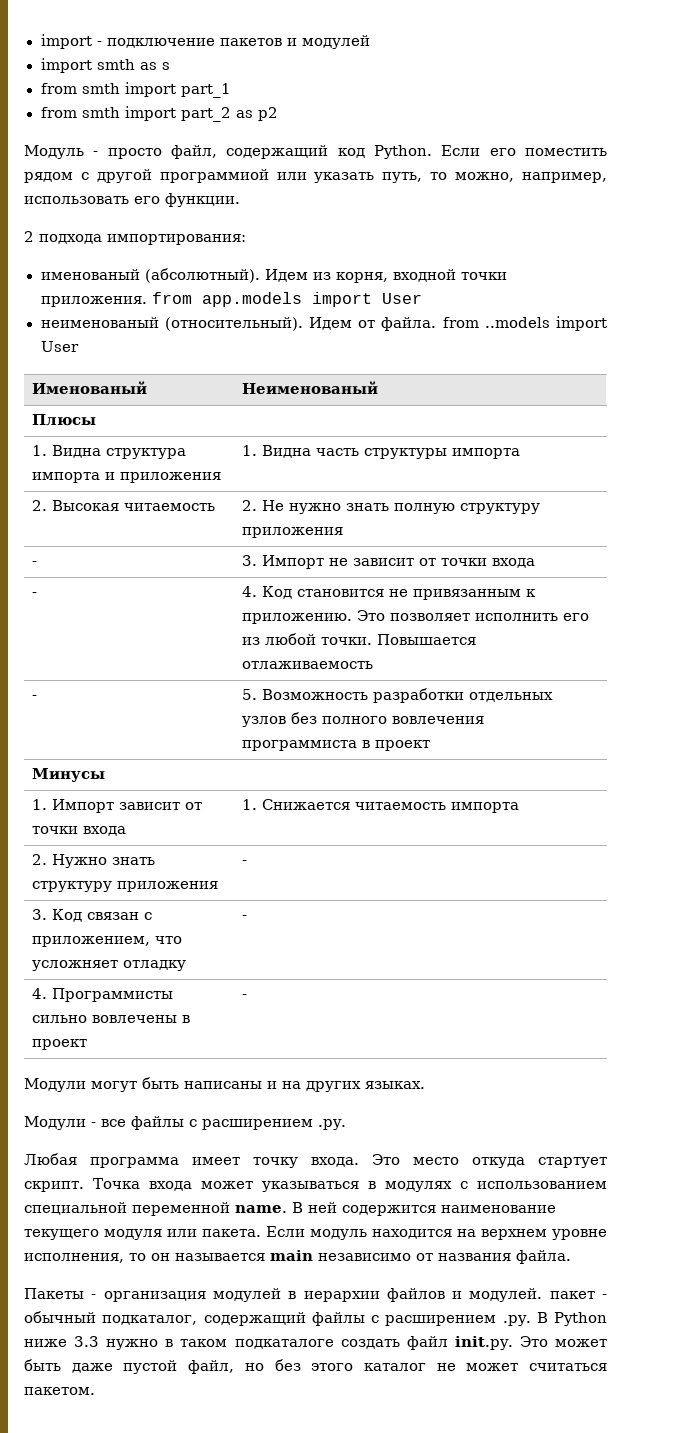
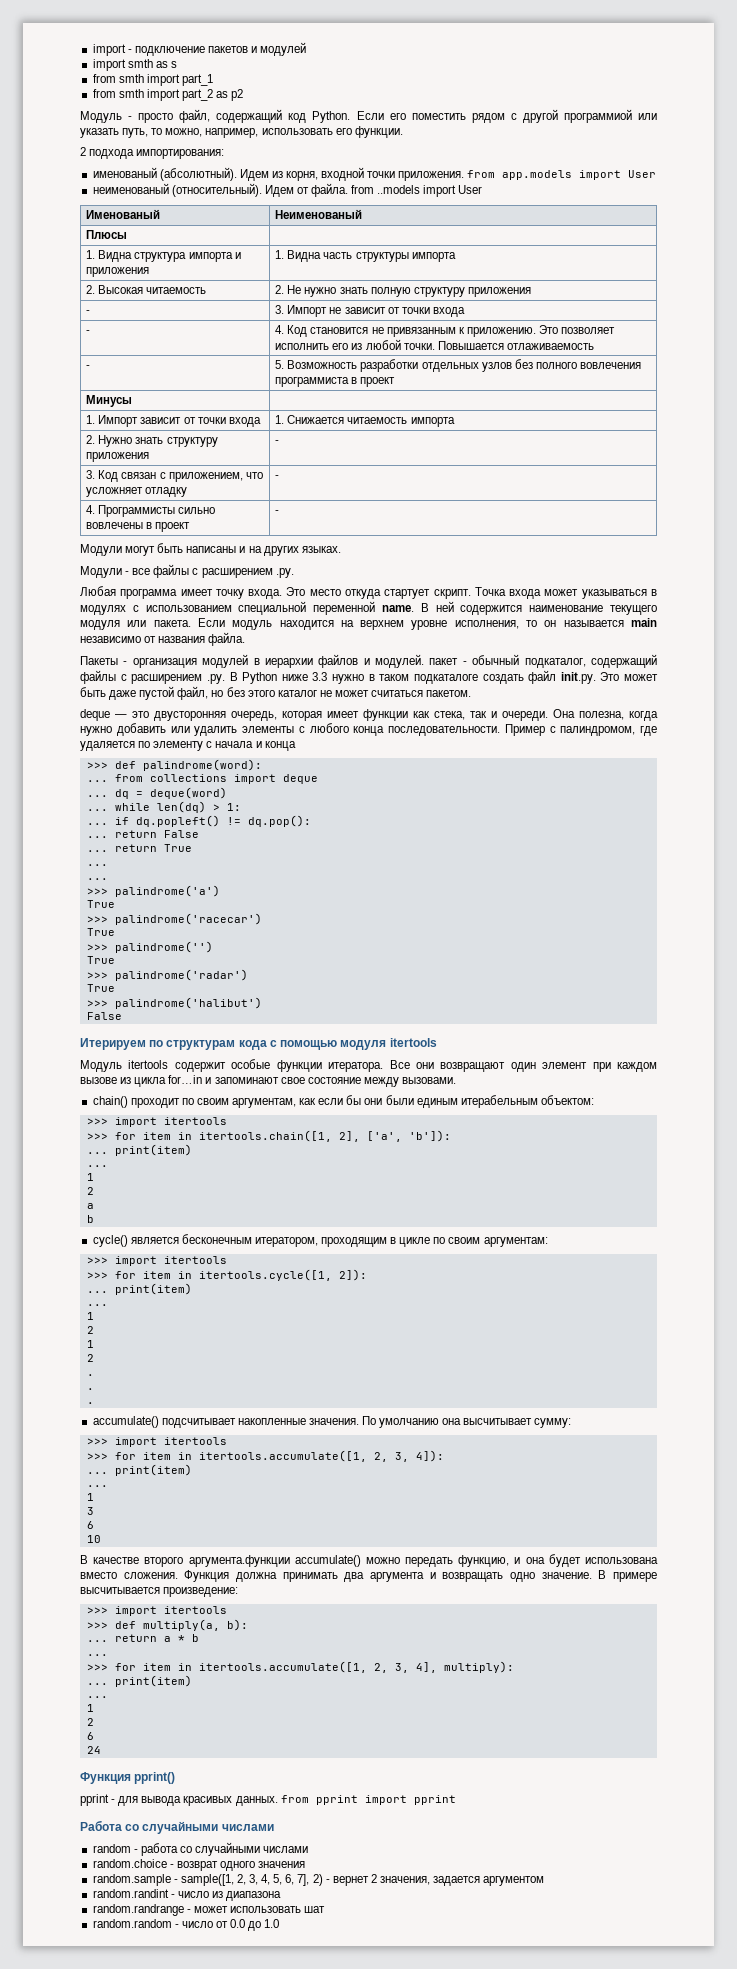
+ deque — это двусторонняя очередь, которая имеет функции как стека, так и очереди. Она полезна, когда нужно добавить или удалить элементы с любого конца последовательности. Пример с палиндромом, где удаляется по элементу с начала и конца
+ >>> def palindrome(word):
+ ... from collections import deque
+ ... dq = deque(word)
+ ... while len(dq) > 1:
+ ... if dq.popleft() != dq.pop():
+ ... return False
+ ... return True
+ ...
+ ...
+ >>> palindrome('a')
+ True
+ >>> palindrome('racecar')
+ True
+ >>> palindrome('')
+ True
+ >>> palindrome('radar')
+ True
+ >>> palindrome('halibut')
+ False
+ Итерируем по структурам кода с помощью модуля itertools
+ Модуль itertools содержит особые функции итератора. Все они возвращают один элемент при каждом вызове из цикла for…in и запоминают свое состояние между вызовами.
+ chain() проходит по своим аргументам, как если бы они были единым итерабельным объектом:
+ >>> import itertools
+ >>> for item in itertools.chain([1, 2], ['a', 'b']):
+ ... print(item)
+ ...
+ 1
+ 2
+ a
+ b
+ cycle() является бесконечным итератором, проходящим в цикле по своим аргументам:
+ >>> import itertools
+ >>> for item in itertools.cycle([1, 2]):
+ ... print(item)
+ ...
+ 1
+ 2
+ 1
+ 2
+ .
+ .
+ .
+ accumulate() подсчитывает накопленные значения. По умолчанию она высчитывает сумму:
+ >>> import itertools
+ >>> for item in itertools.accumulate([1, 2, 3, 4]):
+ ... print(item)
+ ...
+ 1
+ 3
+ 6
+ 10
+ В качестве второго аргумента.функции accumulate() можно передать функцию, и она будет использована вместо сложения. Функция должна принимать два аргумента и возвращать одно значение. В примере высчитывается произведение:
+ >>> import itertools
+ >>> def multiply(a, b):
+ ... return a * b
+ ...
+ >>> for item in itertools.accumulate([1, 2, 3, 4], multiply):
+ ... print(item)
+ ...
+ 1
+ 2
+ 6
+ 24
+ Функция pprint()
+ pprint - для вывода красивых данных. from pprint import pprint
+ Работа со случайными числами
+ random - работа со случайными числами
+ random.choice - возврат одного значения
+ random.sample - sample([1, 2, 3, 4, 5, 6, 7], 2) - вернет 2 значения, задается аргументом
+ random.randint - число из диапазона
+ random.randrange - может использовать шат
+ random.random - число от 0.0 до 1.0

